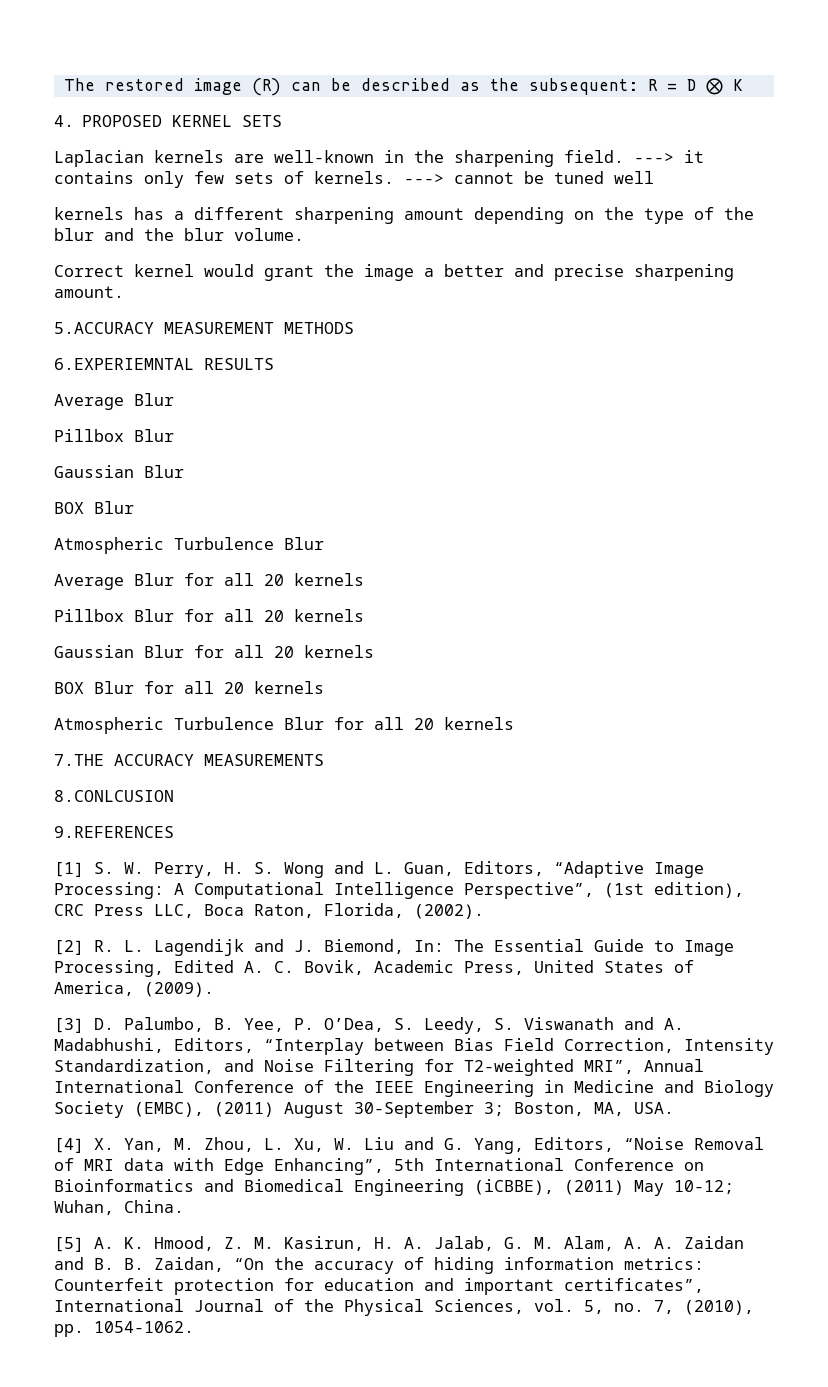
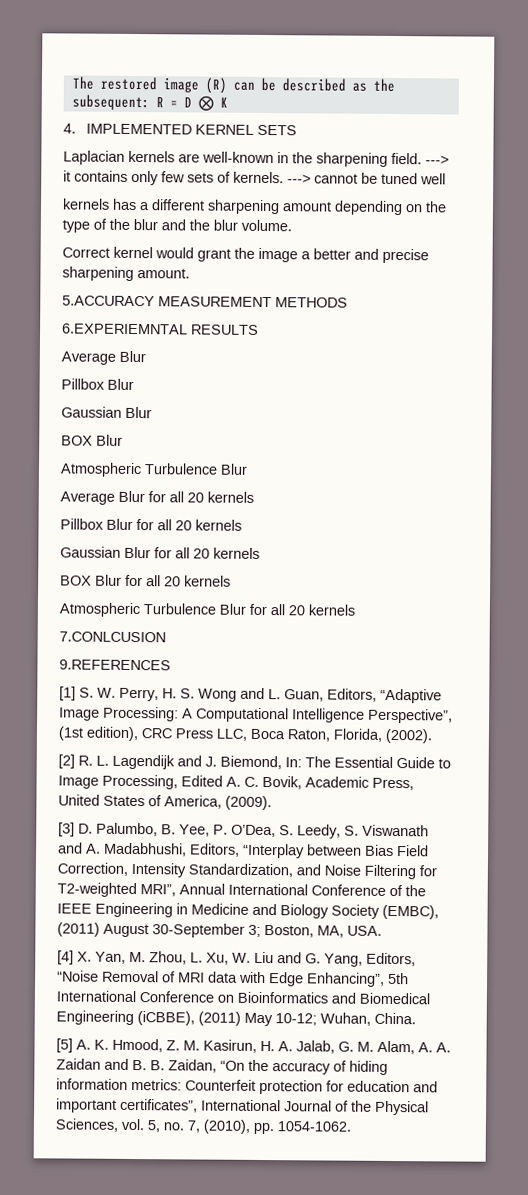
- 4. PROPOSED KERNEL SETS
+ 4. IMPLEMENTED KERNEL SETS
- 7.THE ACCURACY MEASUREMENTS
- 8.CONLCUSION
+ 7.CONLCUSION

